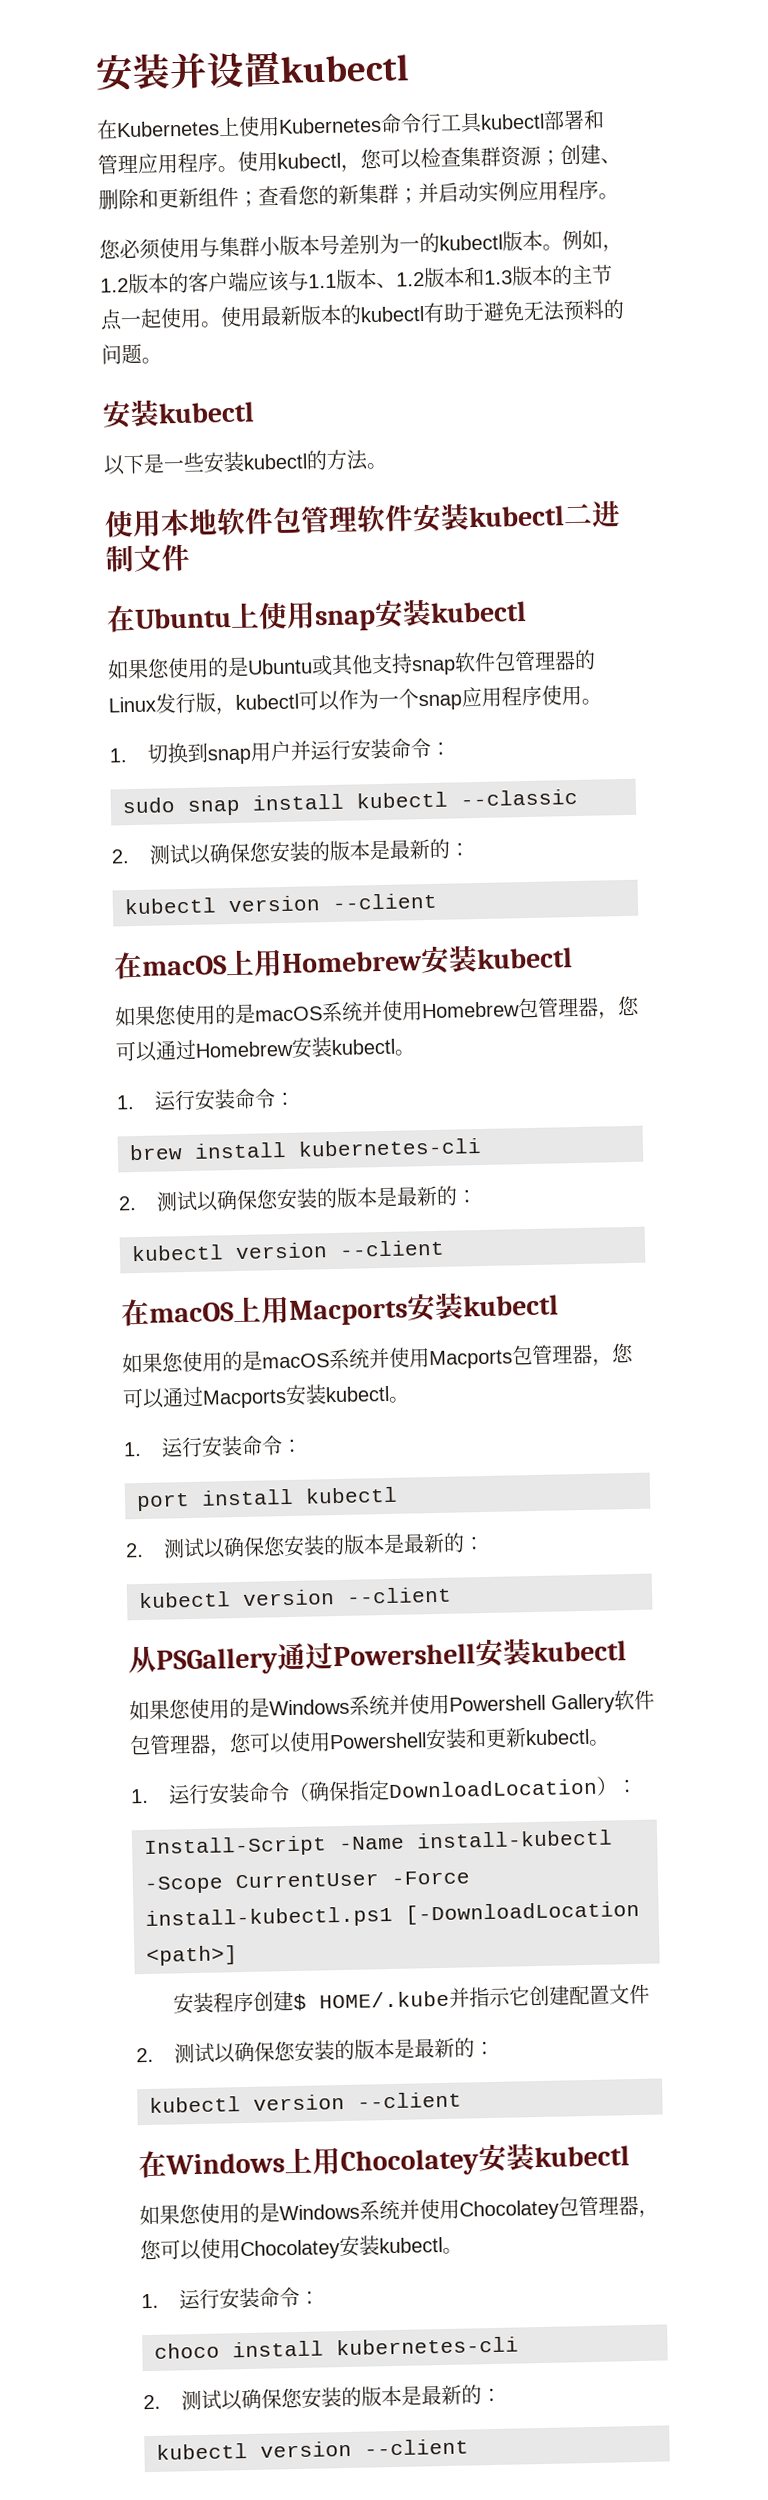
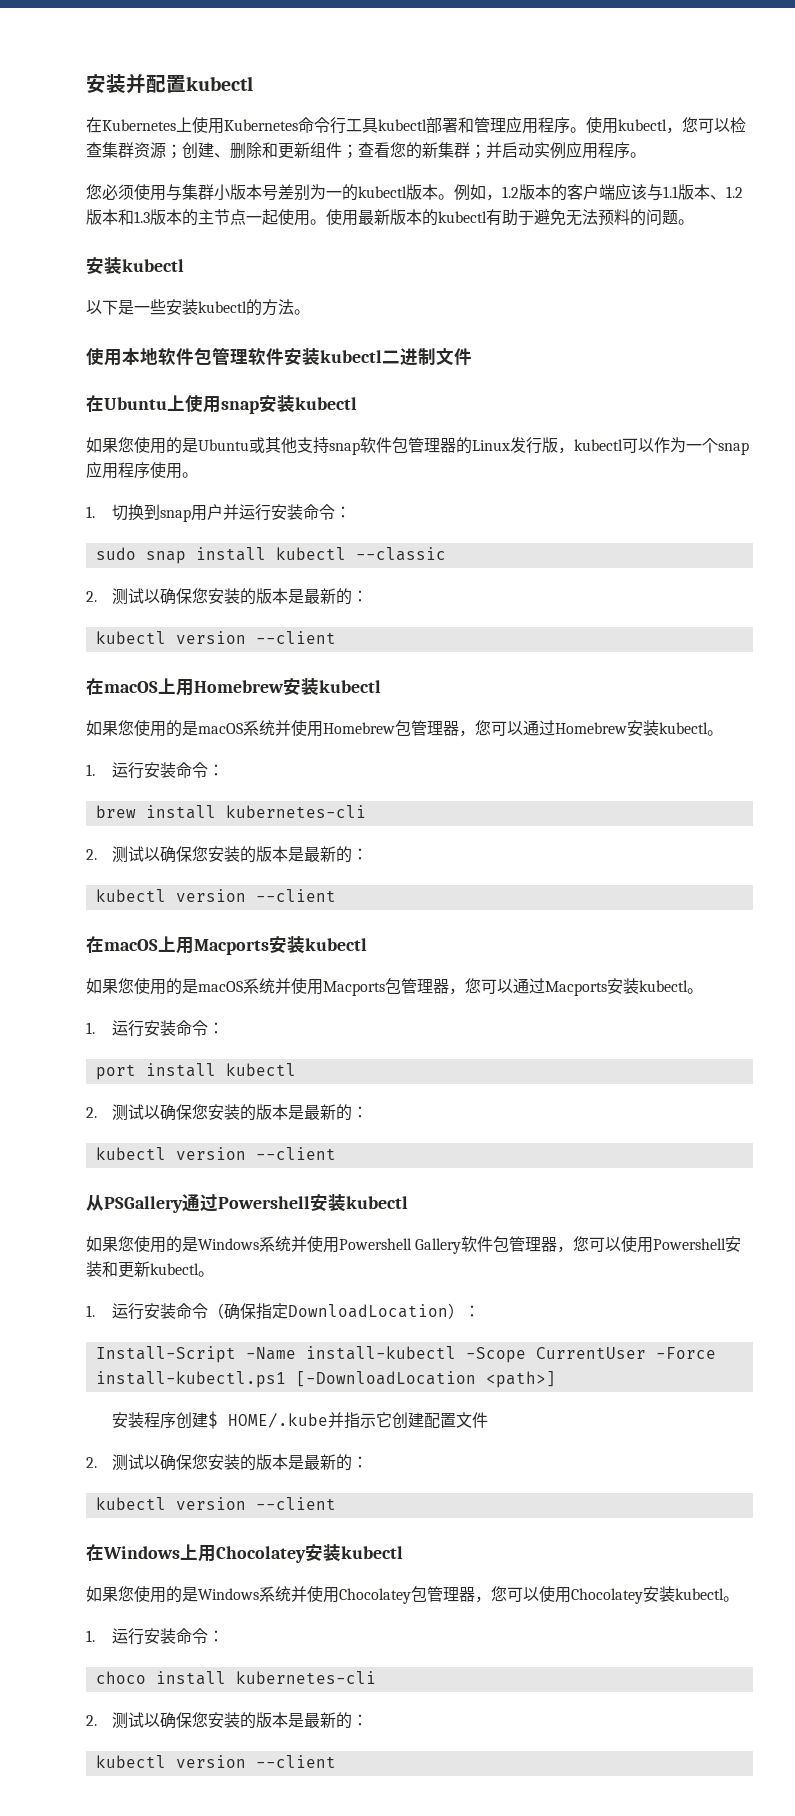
- 安装并设置kubectl
+ 安装并配置kubectl

